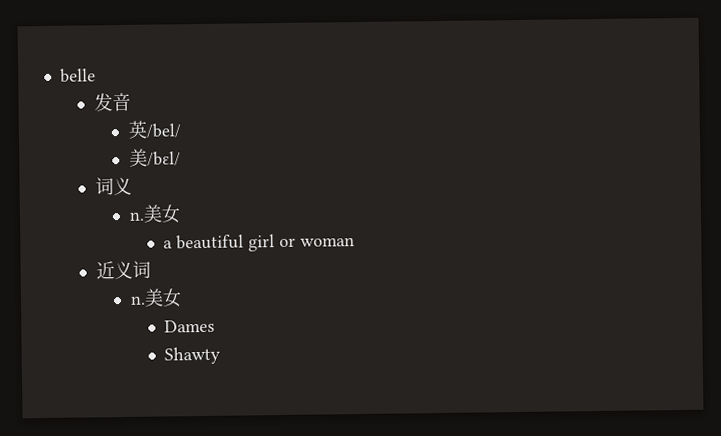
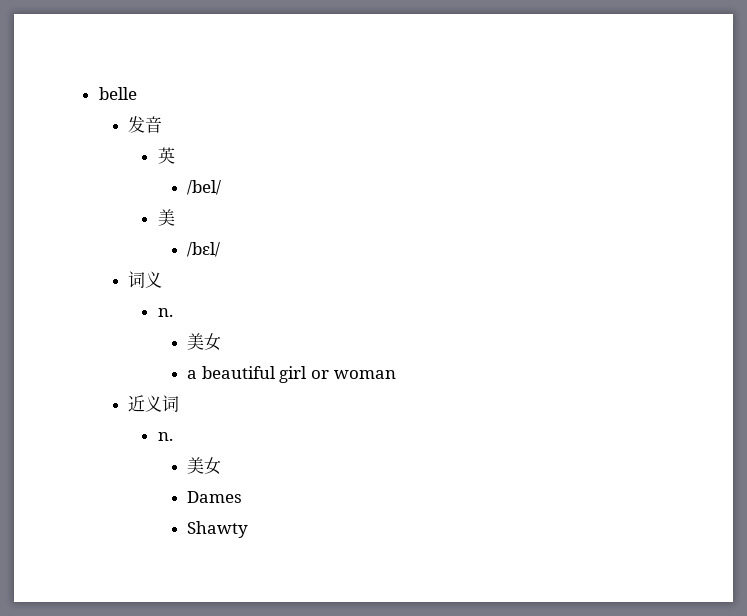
- 英/bel/
- 美/bɛl/
+ 英
+ /bel/
+ 美
+ /bɛl/
  词义
- n.美女
+ n.
+ 美女
  近义词
- n.美女
+ n.
+ 美女

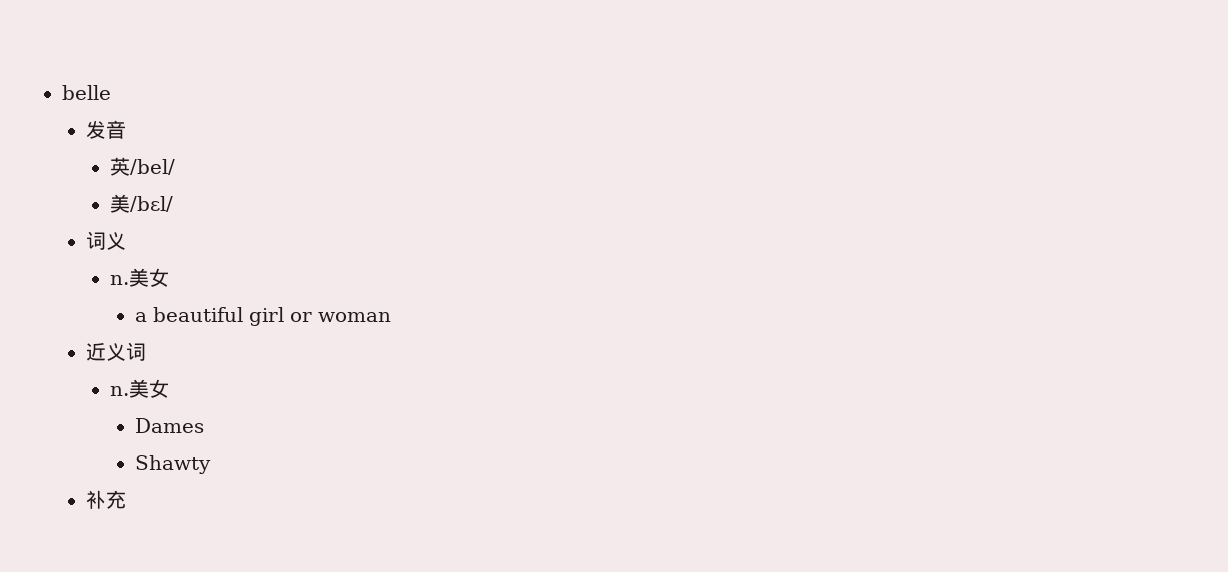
- 英
- /bel/
- 美
- /bɛl/
+ 英/bel/
+ 美/bɛl/
  词义
- n.
- 美女
+ n.美女
  近义词
- n.
- 美女
+ n.美女
+ 补充

